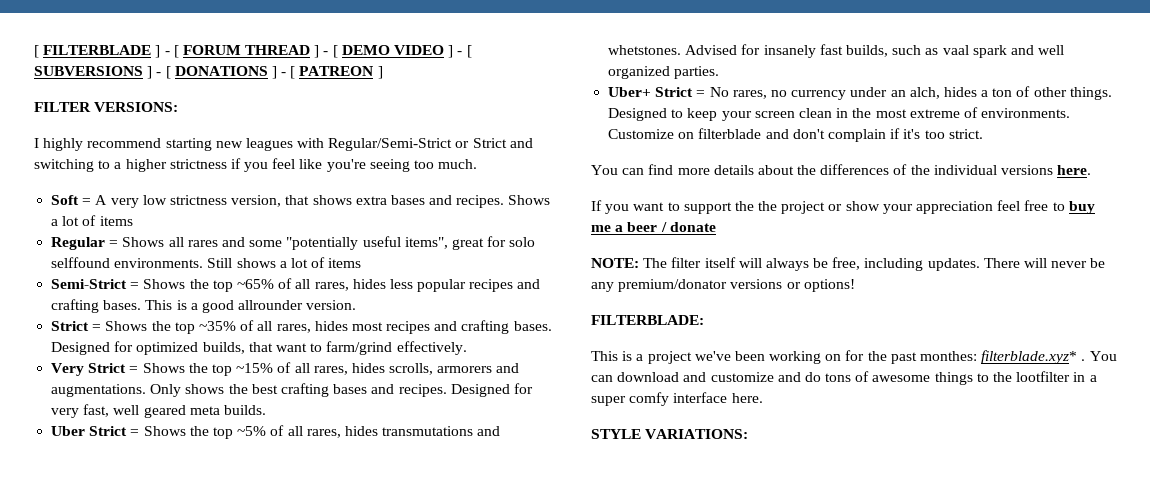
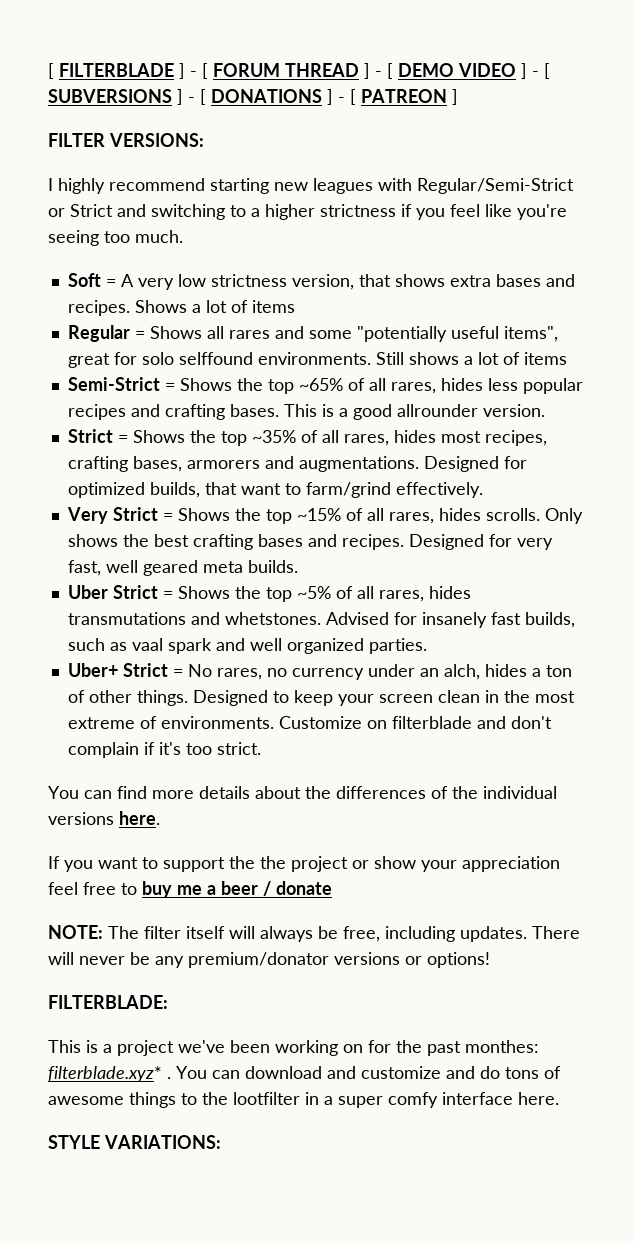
- Strict = Shows the top ~35% of all rares, hides most recipes and crafting bases.
+ Strict = Shows the top ~35% of all rares, hides most recipes, crafting bases, armorers and augmentations.
- Very Strict = Shows the top ~15% of all rares, hides scrolls, armorers and augmentations.
+ Very Strict = Shows the top ~15% of all rares, hides scrolls.

